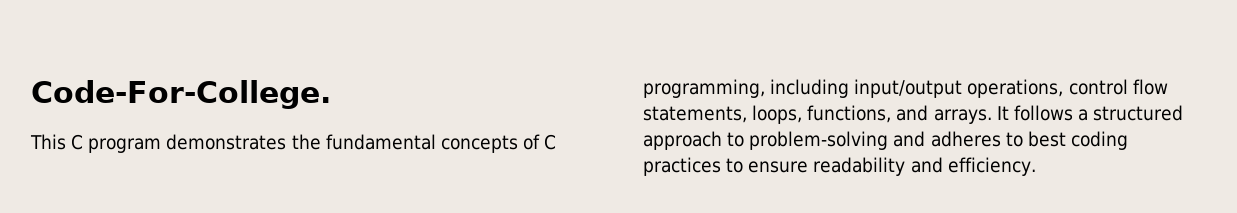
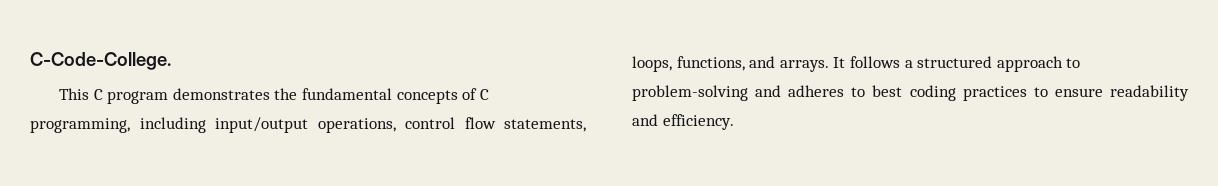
- Code-For-College.
+ C-Code-College.

